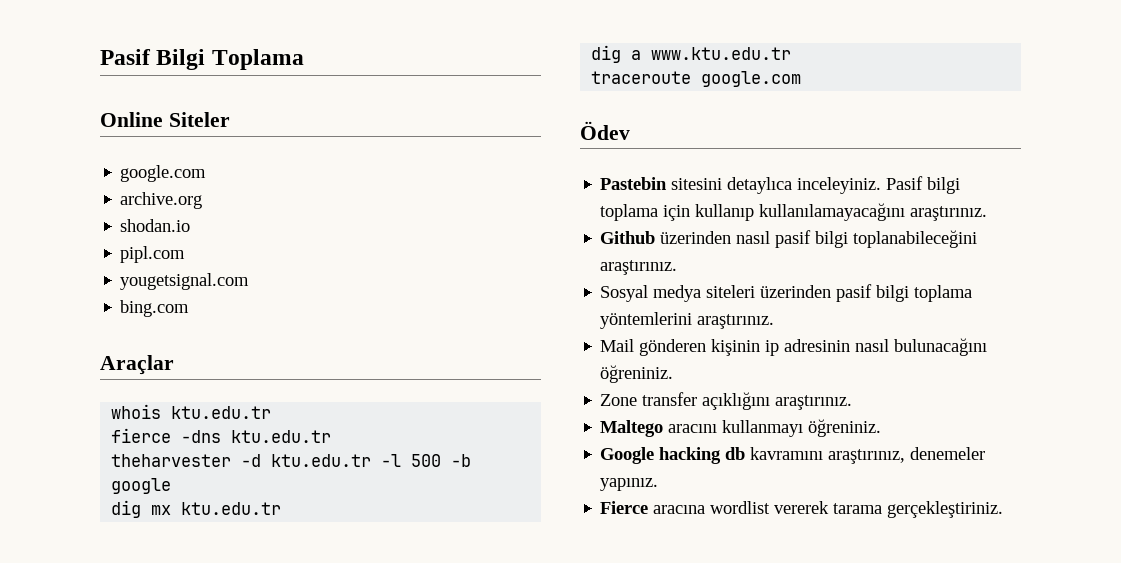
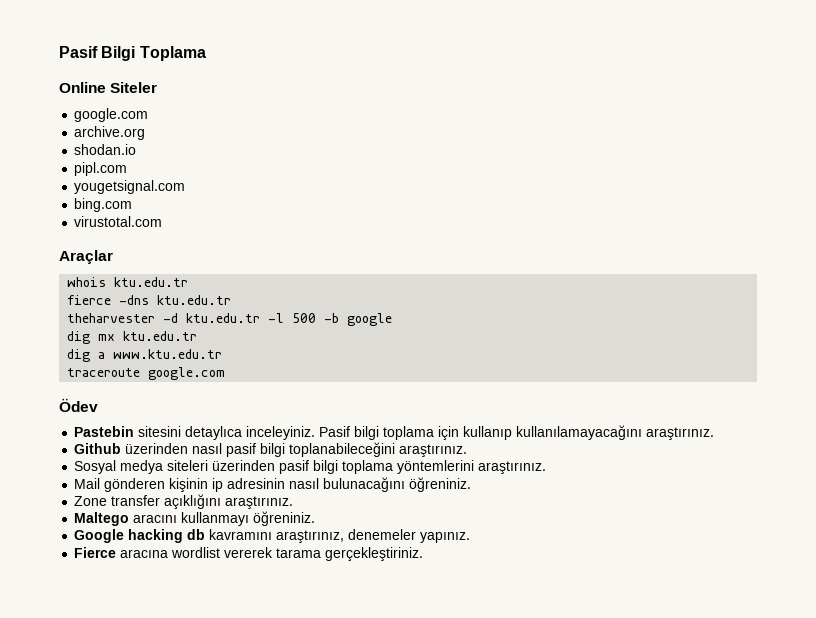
+ virustotal.com

